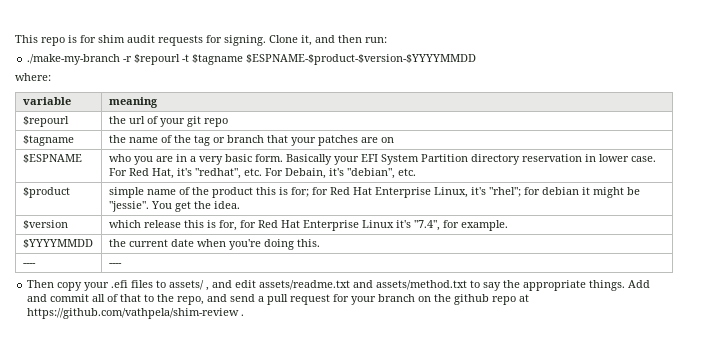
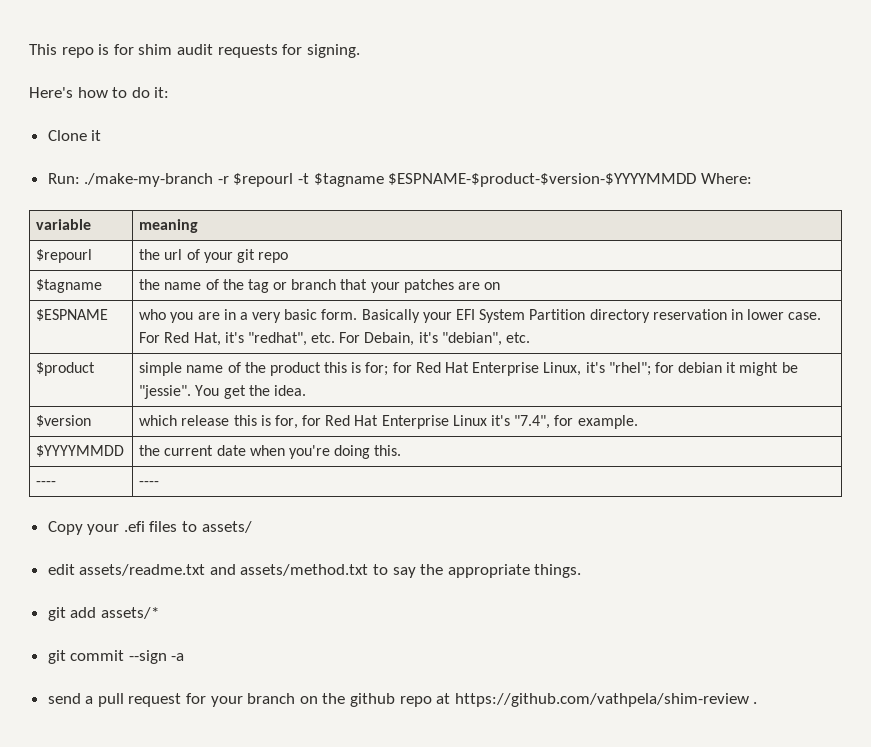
- This repo is for shim audit requests for signing. Clone it, and then run:
- ./make-my-branch -r $repourl -t $tagname $ESPNAME-$product-$version-$YYYYMMDD
- where:
+ This repo is for shim audit requests for signing.
+ Here's how to do it:
+ Clone it
+ Run: ./make-my-branch -r $repourl -t $tagname $ESPNAME-$product-$version-$YYYYMMDD Where:
- Then copy your .efi files to assets/ , and edit assets/readme.txt and assets/method.txt to say the appropriate things. Add and commit all of that to the repo, and send a pull request for your branch on the github repo at https://github.com/vathpela/shim-review .
+ Copy your .efi files to assets/
+ edit assets/readme.txt and assets/method.txt to say the appropriate things.
+ git add assets/*
+ git commit --sign -a
+ send a pull request for your branch on the github repo at https://github.com/vathpela/shim-review .

